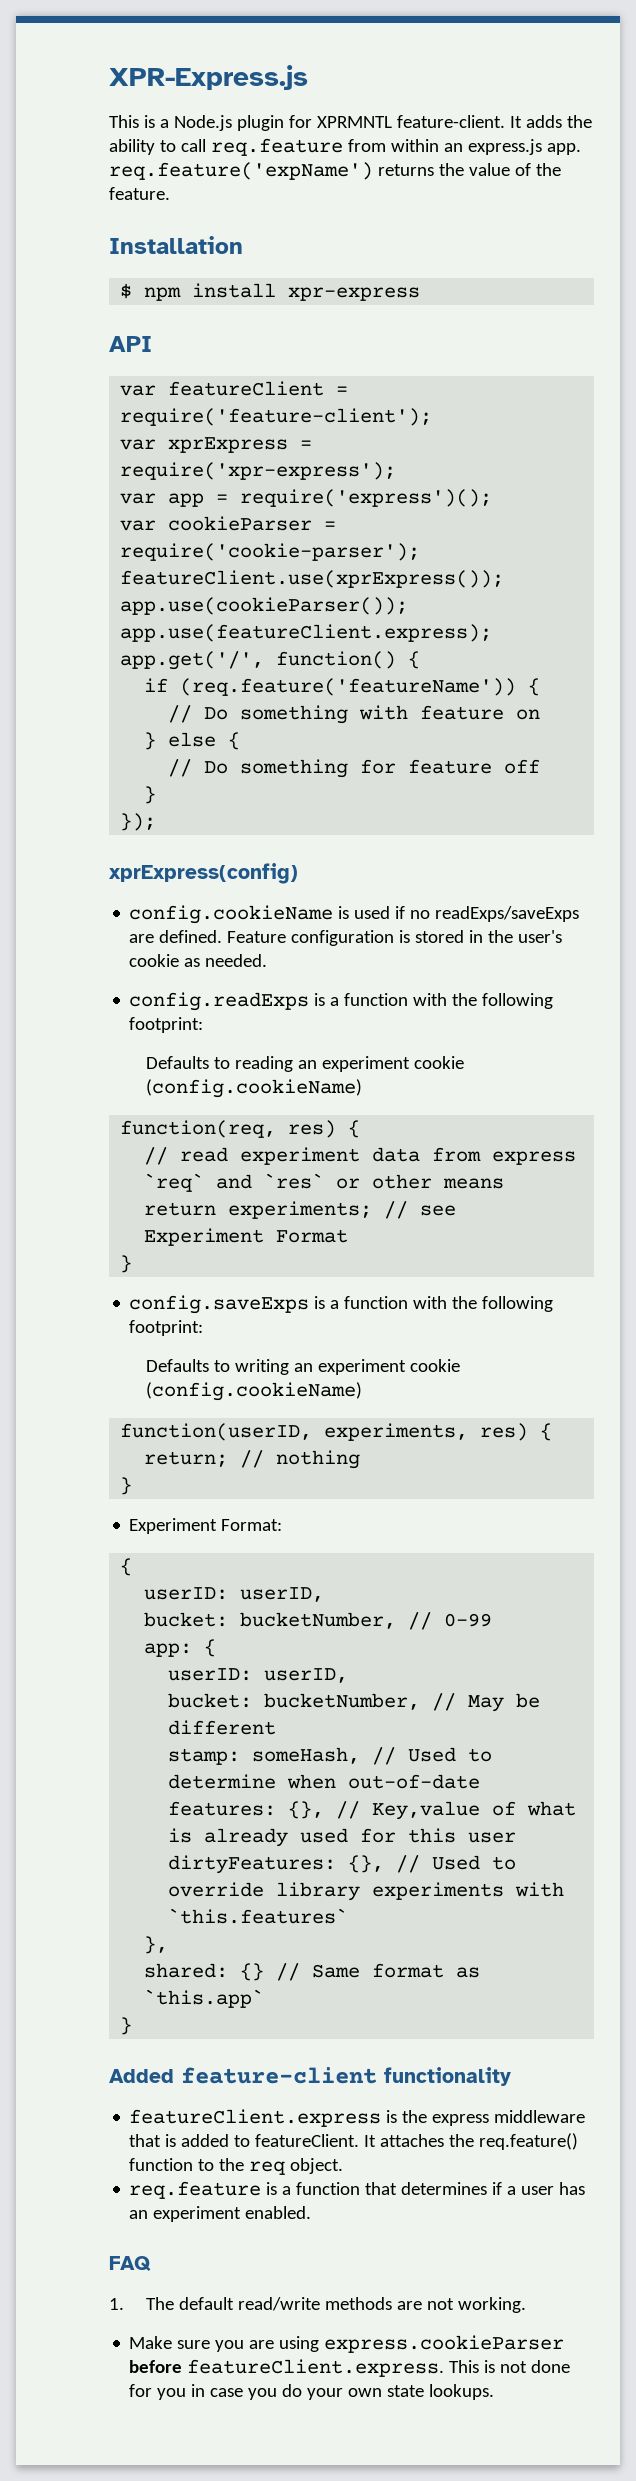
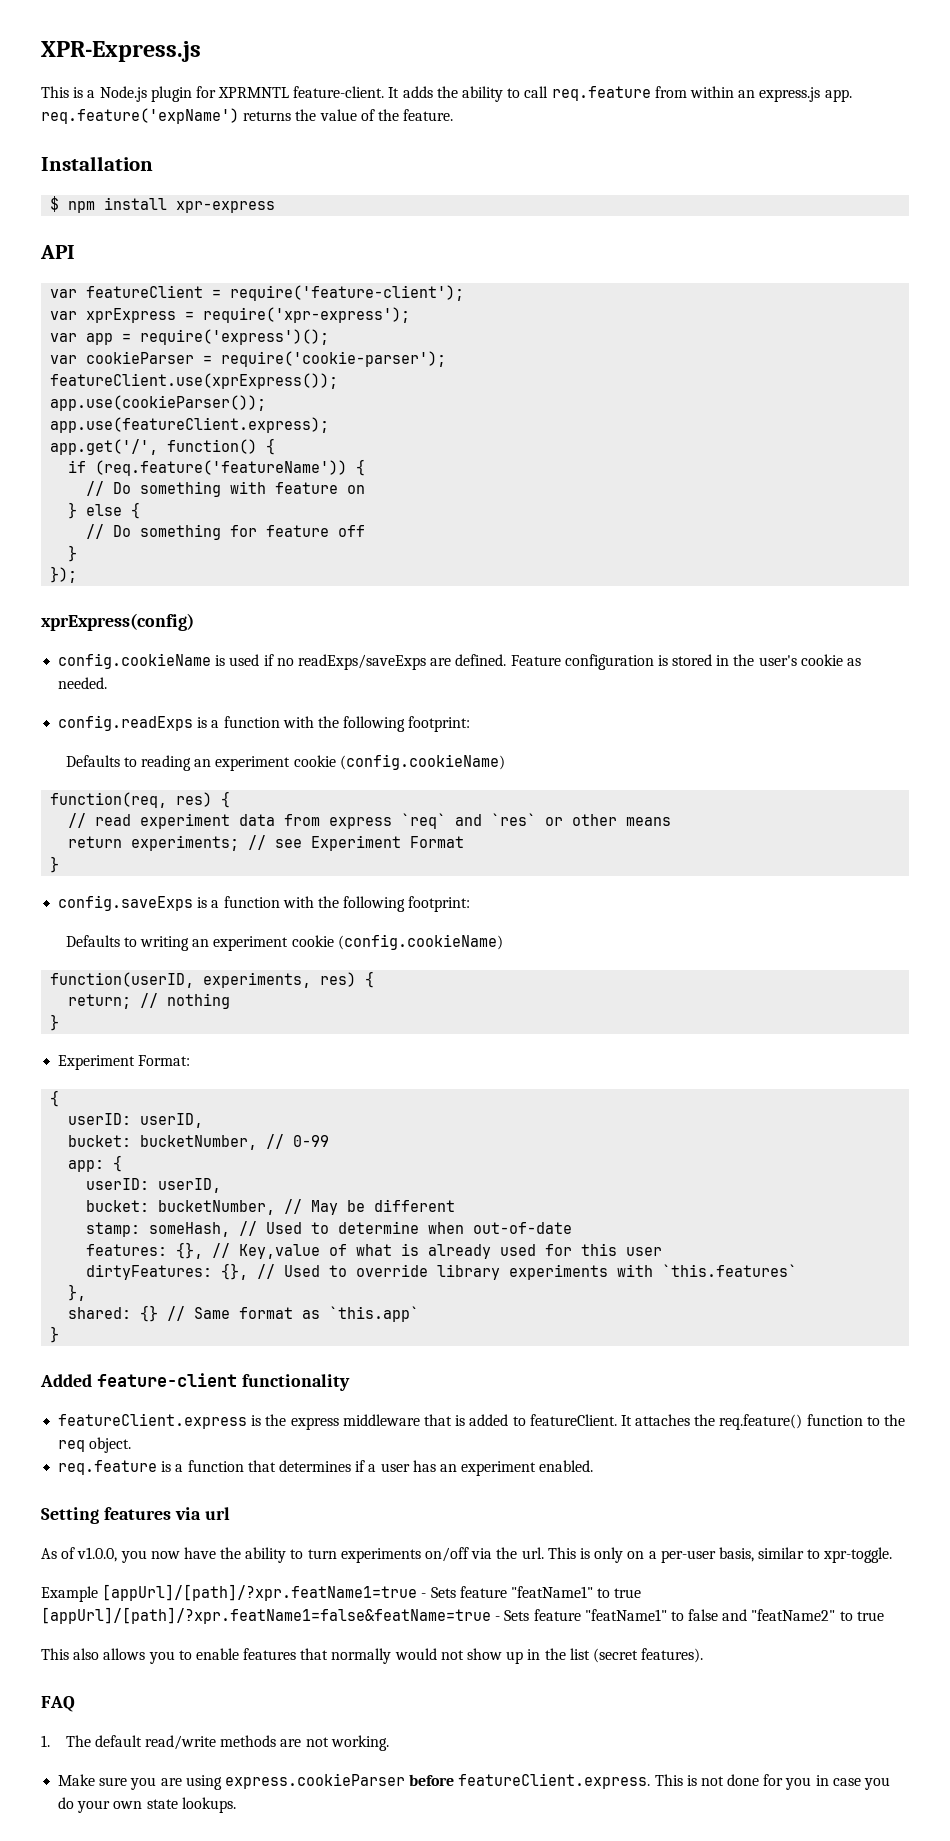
+ Setting features via url
+ As of v1.0.0, you now have the ability to turn experiments on/off via the url. This is only on a per-user basis, similar to xpr-toggle.
+ Example [appUrl]/[path]/?xpr.featName1=true - Sets feature "featName1" to true [appUrl]/[path]/?xpr.featName1=false&featName=true - Sets feature "featName1" to false and "featName2" to true
+ This also allows you to enable features that normally would not show up in the list (secret features).

